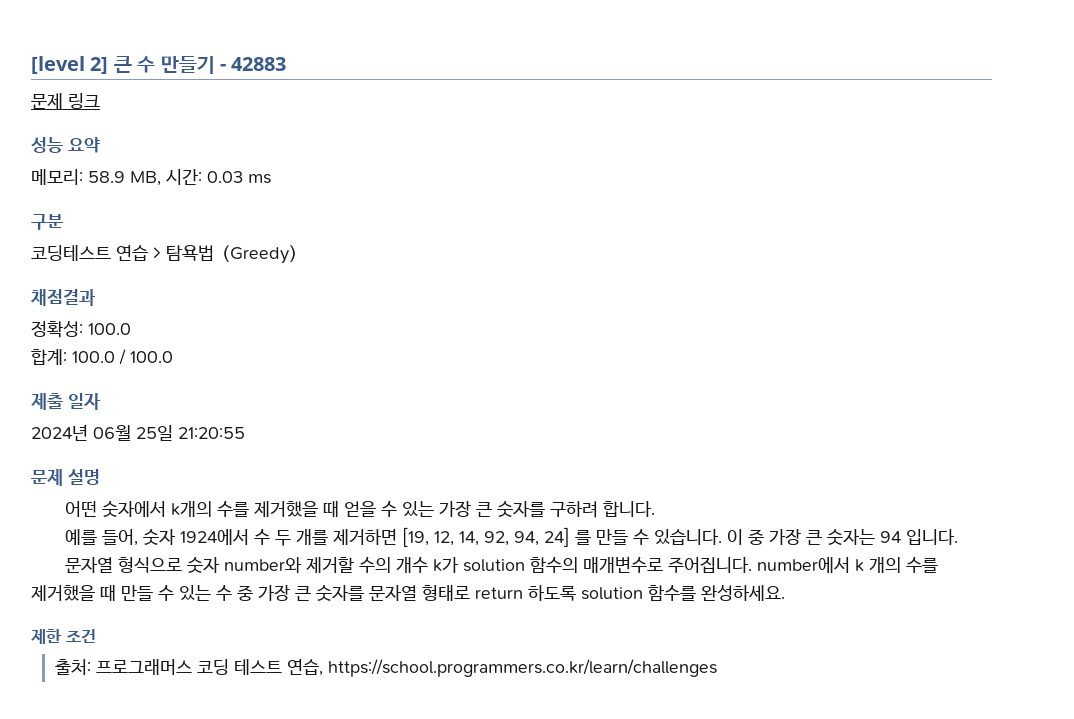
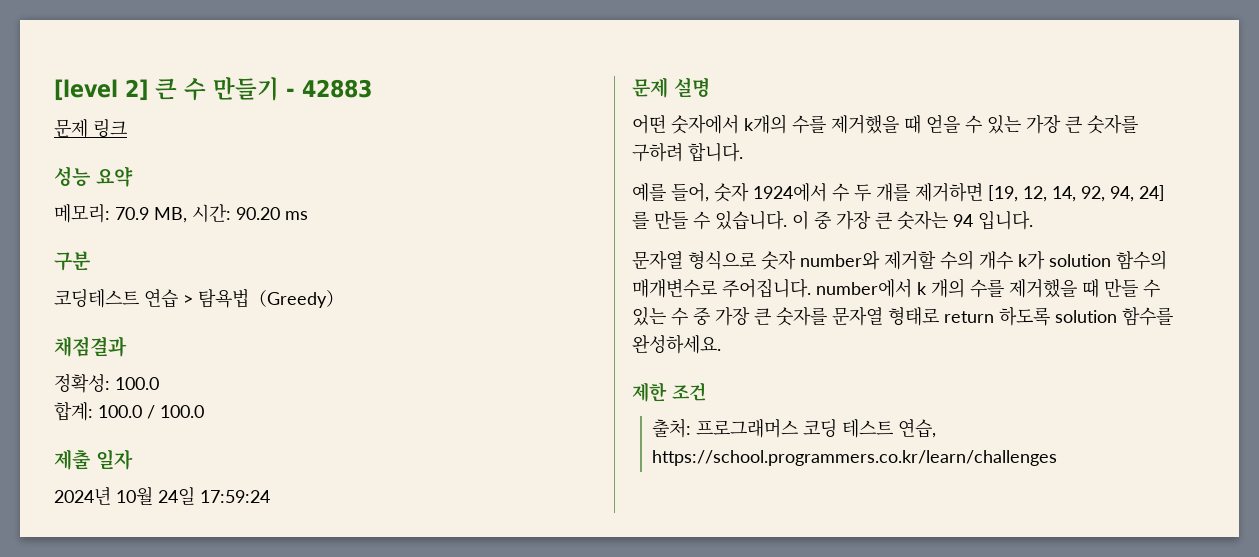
- 메모리: 58.9 MB, 시간: 0.03 ms
+ 메모리: 70.9 MB, 시간: 90.20 ms
- 2024년 06월 25일 21:20:55
+ 2024년 10월 24일 17:59:24

